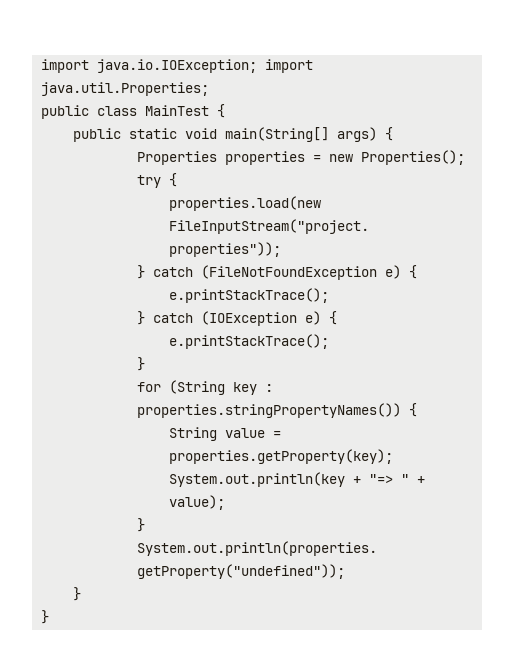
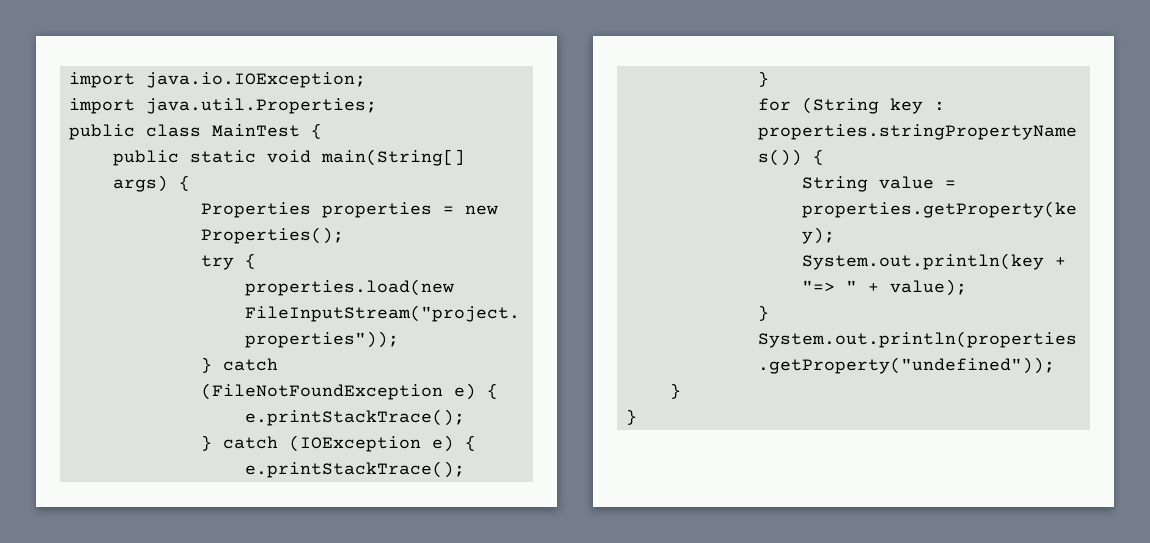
- import java.io.IOException; import java.util.Properties;
+ import java.io.IOException;
+ import java.util.Properties;

